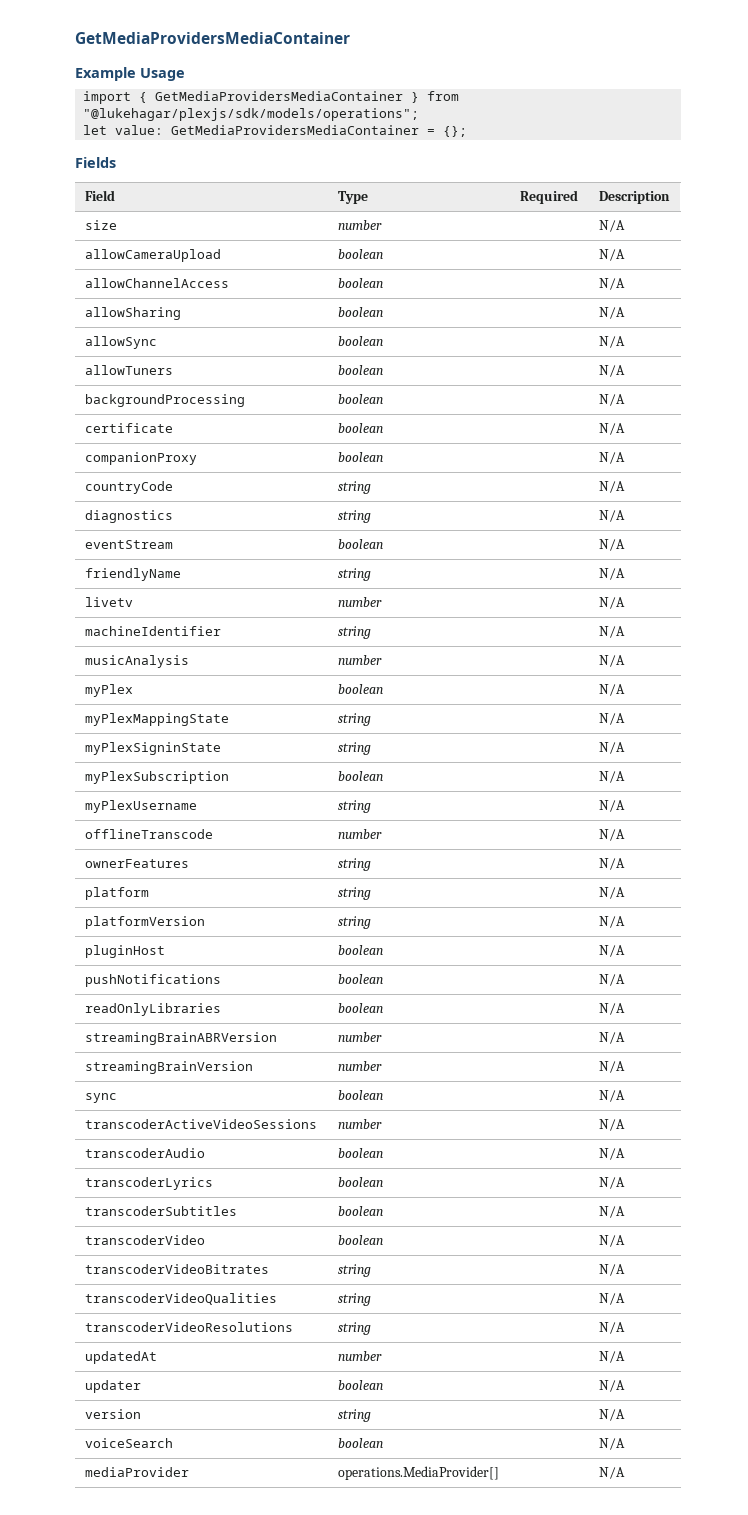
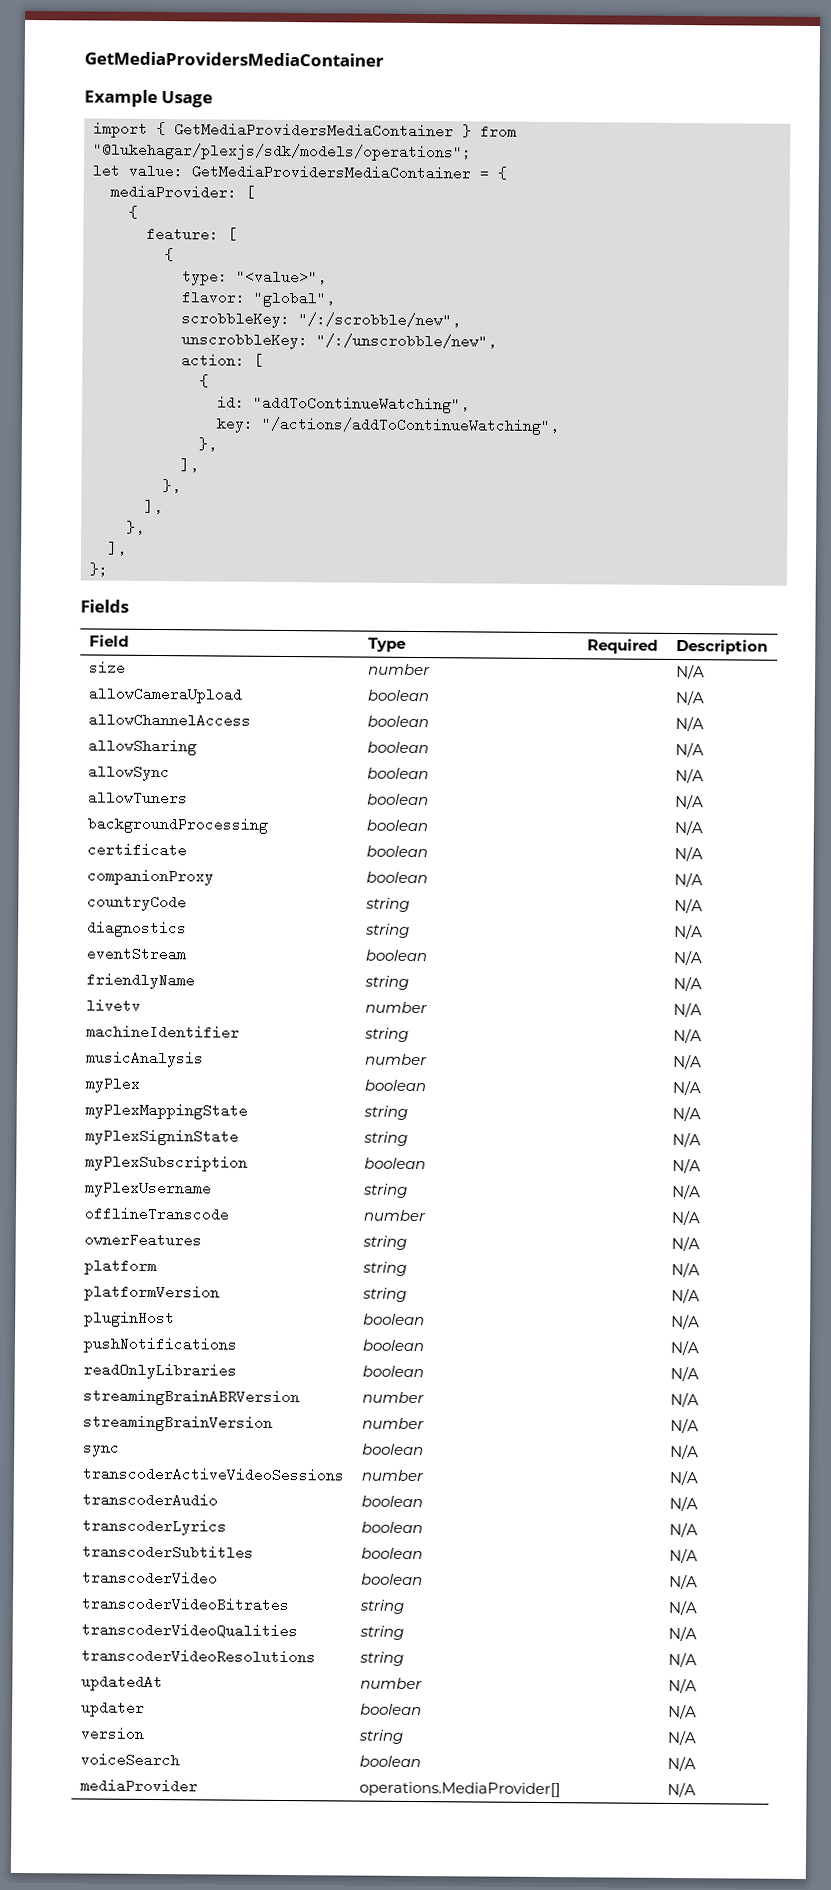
- let value: GetMediaProvidersMediaContainer = {};
+ let value: GetMediaProvidersMediaContainer = {
+ mediaProvider: [
+ {
+ feature: [
+ {
+ type: "<value>",
+ flavor: "global",
+ scrobbleKey: "/:/scrobble/new",
+ unscrobbleKey: "/:/unscrobble/new",
+ action: [
+ {
+ id: "addToContinueWatching",
+ key: "/actions/addToContinueWatching",
+ },
+ ],
+ },
+ ],
+ },
+ ],
+ };

